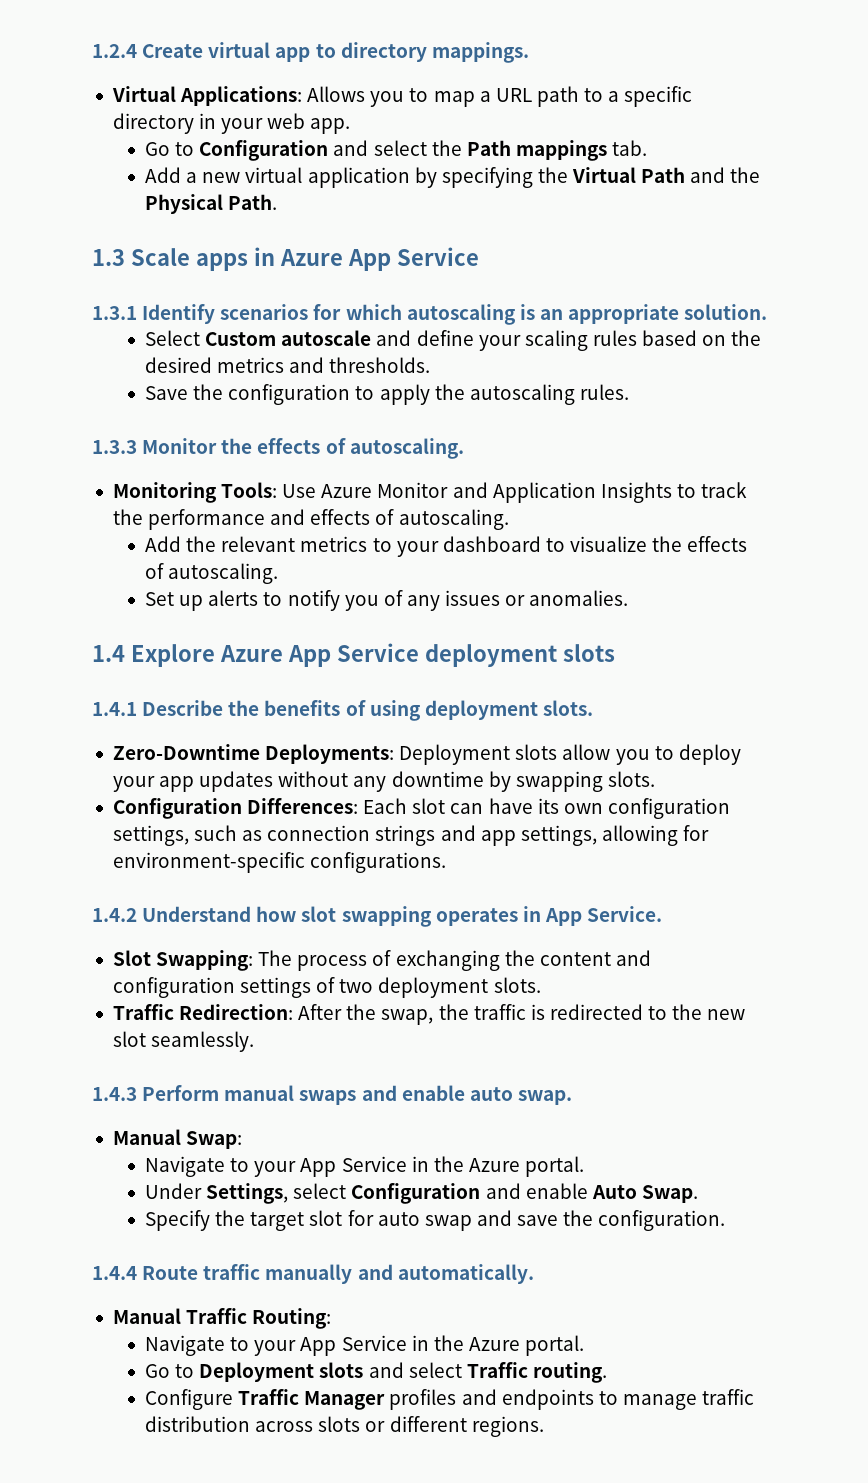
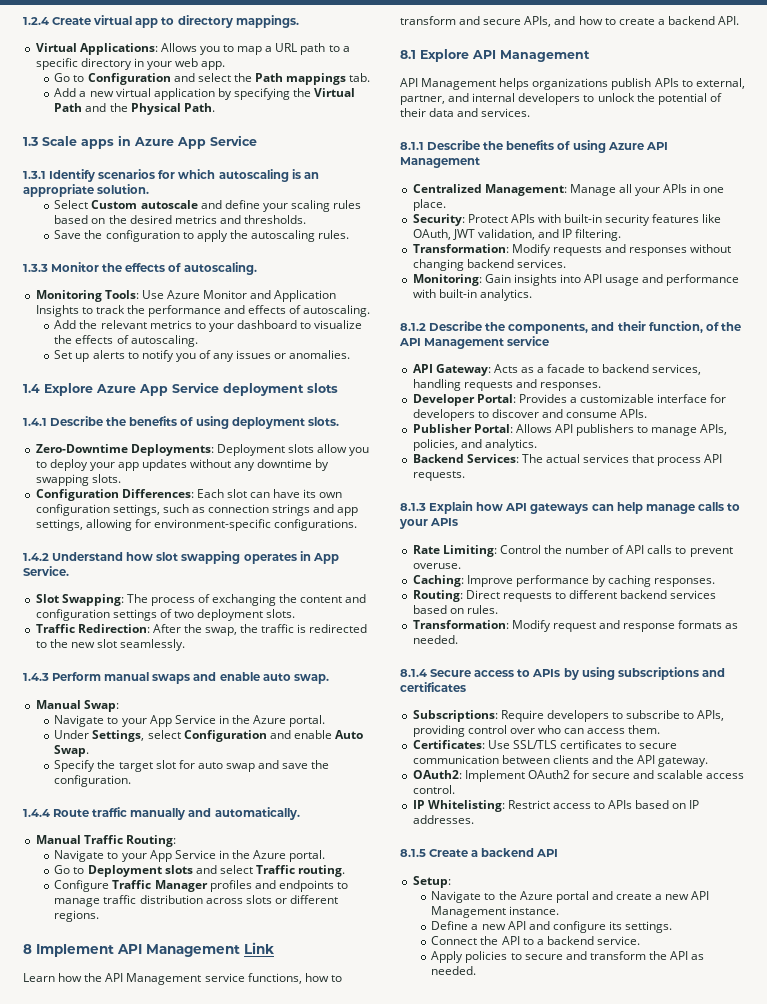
+ 8 Implement API Management Link
+ Learn how the API Management service functions, how to transform and secure APIs, and how to create a backend API.
+ 8.1 Explore API Management
+ API Management helps organizations publish APIs to external, partner, and internal developers to unlock the potential of their data and services.
+ 8.1.1 Describe the benefits of using Azure API Management
+ Centralized Management: Manage all your APIs in one place.
+ Security: Protect APIs with built-in security features like OAuth, JWT validation, and IP filtering.
+ Transformation: Modify requests and responses without changing backend services.
+ Monitoring: Gain insights into API usage and performance with built-in analytics.
+ 8.1.2 Describe the components, and their function, of the API Management service
+ API Gateway: Acts as a facade to backend services, handling requests and responses.
+ Developer Portal: Provides a customizable interface for developers to discover and consume APIs.
+ Publisher Portal: Allows API publishers to manage APIs, policies, and analytics.
+ Backend Services: The actual services that process API requests.
+ 8.1.3 Explain how API gateways can help manage calls to your APIs
+ Rate Limiting: Control the number of API calls to prevent overuse.
+ Caching: Improve performance by caching responses.
+ Routing: Direct requests to different backend services based on rules.
+ Transformation: Modify request and response formats as needed.
+ 8.1.4 Secure access to APIs by using subscriptions and certificates
+ Subscriptions: Require developers to subscribe to APIs, providing control over who can access them.
+ Certificates: Use SSL/TLS certificates to secure communication between clients and the API gateway.
+ OAuth2: Implement OAuth2 for secure and scalable access control.
+ IP Whitelisting: Restrict access to APIs based on IP addresses.
+ 8.1.5 Create a backend API
+ Setup:
+ Navigate to the Azure portal and create a new API Management instance.
+ Define a new API and configure its settings.
+ Connect the API to a backend service.
+ Apply policies to secure and transform the API as needed.

